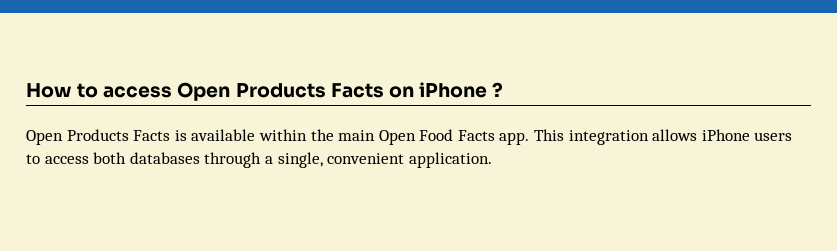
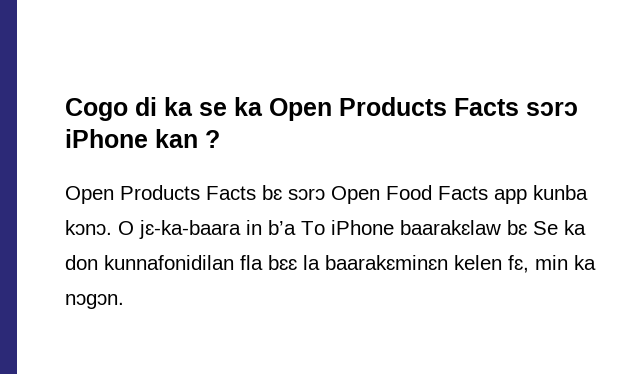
- How to access Open Products Facts on iPhone ?
- Open Products Facts is available within the main Open Food Facts app. This integration allows iPhone users to access both databases through a single, convenient application.
+ Cogo di ka se ka Open Products Facts sɔrɔ iPhone kan ?
+ Open Products Facts bɛ sɔrɔ Open Food Facts app kunba kɔnɔ. O jɛ-ka-baara in b’a To iPhone baarakɛlaw bɛ Se ka don kunnafonidilan fla bɛɛ la baarakɛminɛn kelen fɛ, min ka nɔgɔn.

